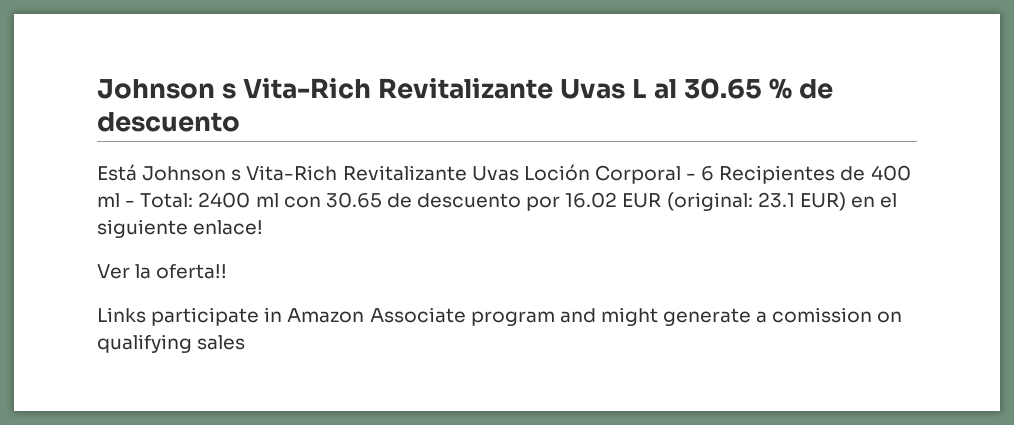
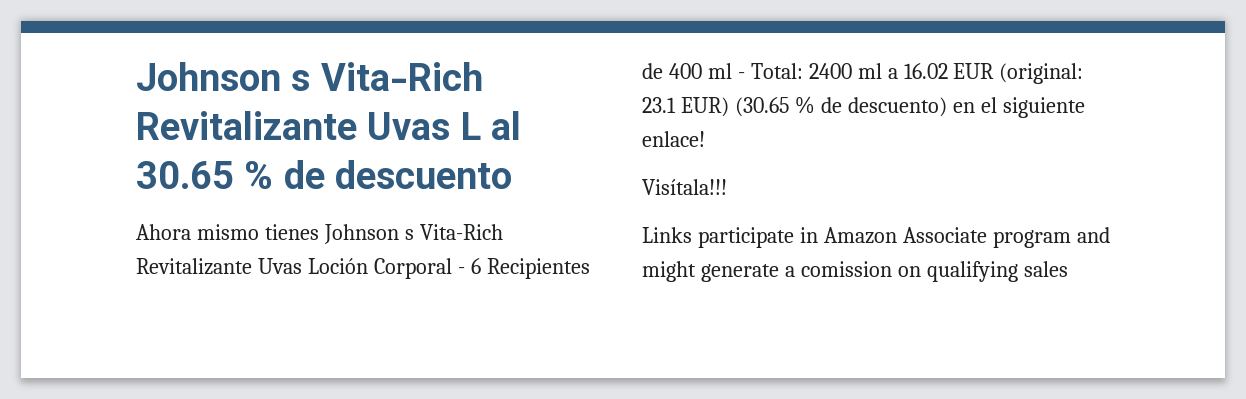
- Está Johnson s Vita-Rich Revitalizante Uvas Loción Corporal - 6 Recipientes de 400 ml - Total: 2400 ml con 30.65 de descuento por 16.02 EUR (original: 23.1 EUR) en el siguiente enlace!
+ Ahora mismo tienes Johnson s Vita-Rich Revitalizante Uvas Loción Corporal - 6 Recipientes de 400 ml - Total: 2400 ml a 16.02 EUR (original: 23.1 EUR) (30.65 % de descuento) en el siguiente enlace!
- Ver la oferta!!
+ Visítala!!!

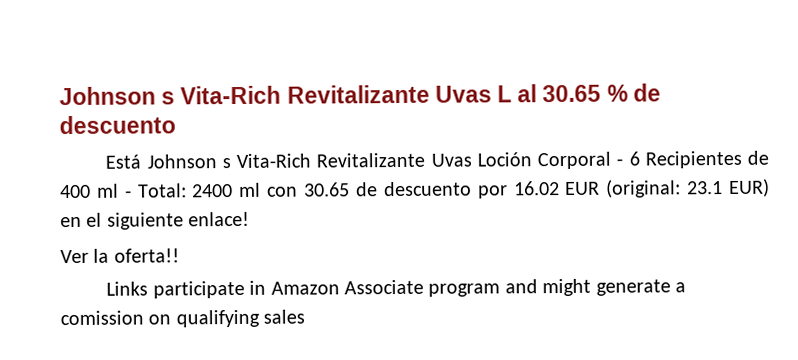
- Ahora mismo tienes Johnson s Vita-Rich Revitalizante Uvas Loción Corporal - 6 Recipientes de 400 ml - Total: 2400 ml a 16.02 EUR (original: 23.1 EUR) (30.65 % de descuento) en el siguiente enlace!
+ Está Johnson s Vita-Rich Revitalizante Uvas Loción Corporal - 6 Recipientes de 400 ml - Total: 2400 ml con 30.65 de descuento por 16.02 EUR (original: 23.1 EUR) en el siguiente enlace!
- Visítala!!!
+ Ver la oferta!!

